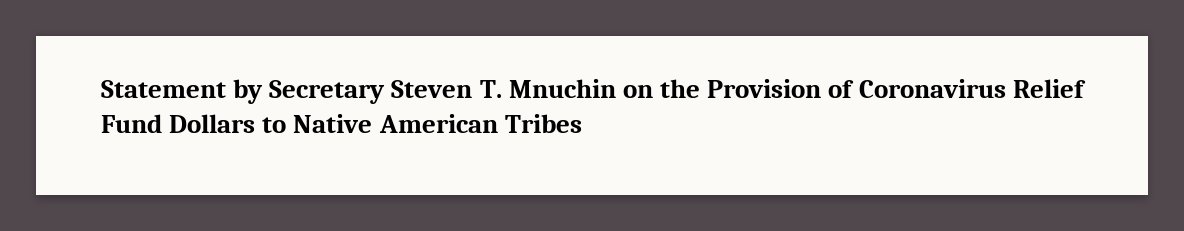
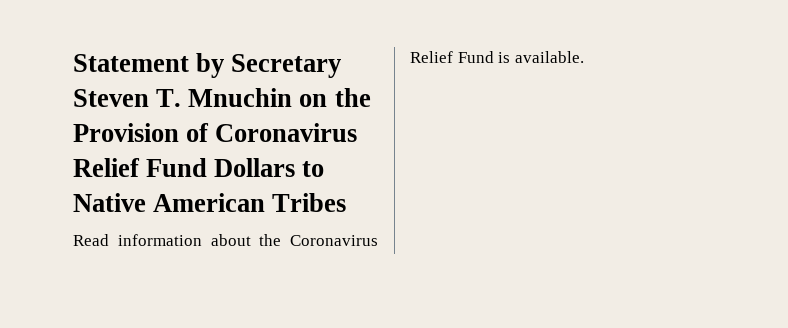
+ Read information about the Coronavirus Relief Fund is available.

